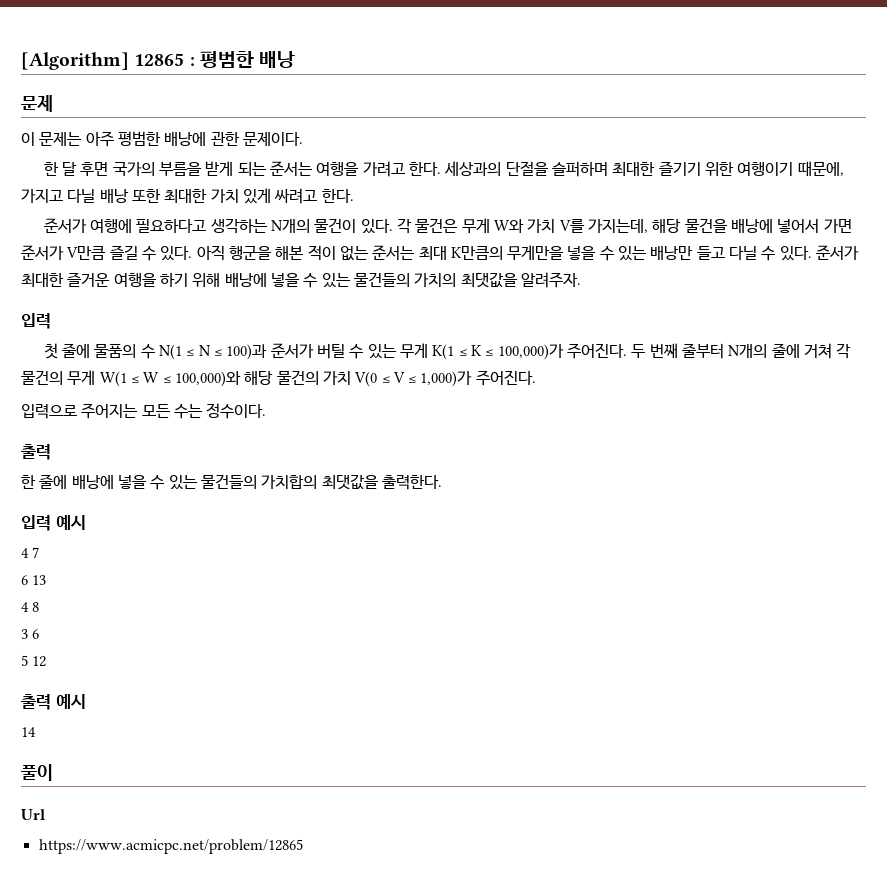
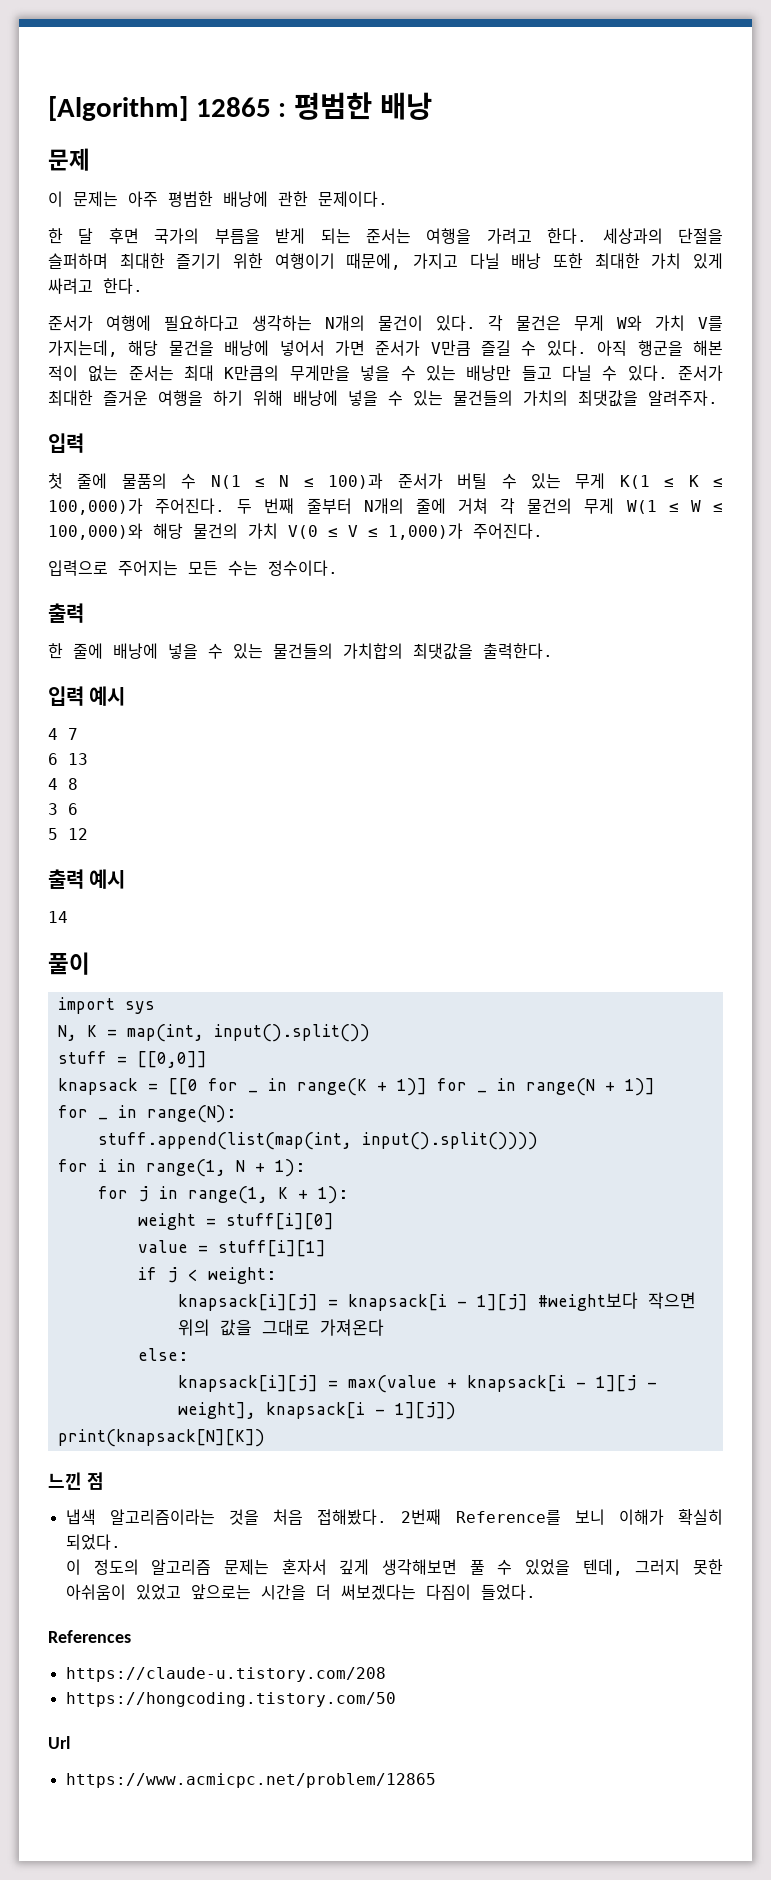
+ import sys
+ N, K = map(int, input().split())
+ stuff = [[0,0]]
+ knapsack = [[0 for _ in range(K + 1)] for _ in range(N + 1)]
+ for _ in range(N):
+ stuff.append(list(map(int, input().split())))
+ for i in range(1, N + 1):
+ for j in range(1, K + 1):
+ weight = stuff[i][0]
+ value = stuff[i][1]
+ if j < weight:
+ knapsack[i][j] = knapsack[i - 1][j] #weight보다 작으면 위의 값을 그대로 가져온다
+ else:
+ knapsack[i][j] = max(value + knapsack[i - 1][j - weight], knapsack[i - 1][j])
+ print(knapsack[N][K])
+ 느낀 점
+ 냅색 알고리즘이라는 것을 처음 접해봤다. 2번째 Reference를 보니 이해가 확실히 되었다.
+ 이 정도의 알고리즘 문제는 혼자서 깊게 생각해보면 풀 수 있었을 텐데, 그러지 못한 아쉬움이 있었고 앞으로는 시간을 더 써보겠다는 다짐이 들었다.
+ References
+ https://claude-u.tistory.com/208
+ https://hongcoding.tistory.com/50

